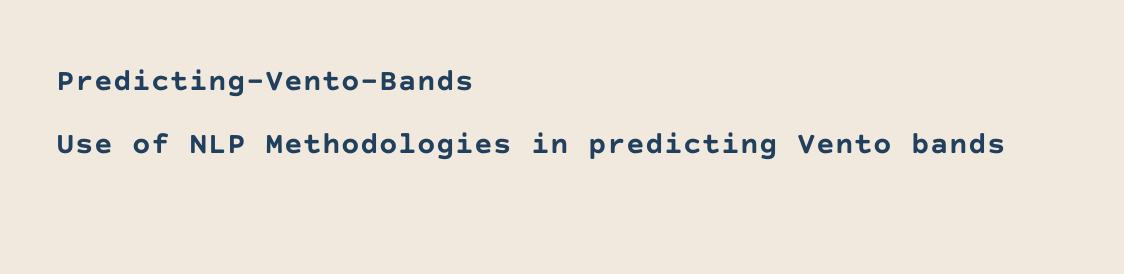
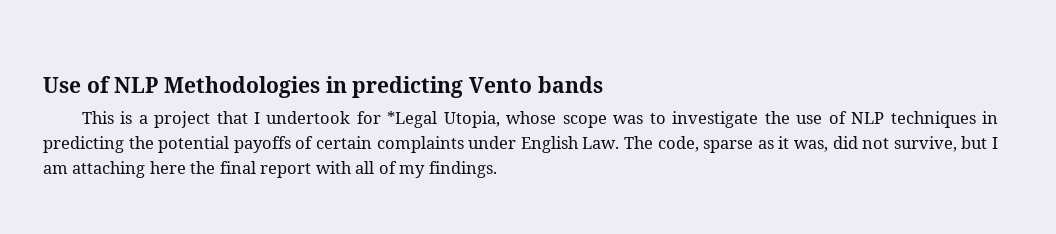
- Predicting-Vento-Bands
+ This is a project that I undertook for *Legal Utopia, whose scope was to investigate the use of NLP techniques in predicting the potential payoffs of certain complaints under English Law. The code, sparse as it was, did not survive, but I am attaching here the final report with all of my findings.

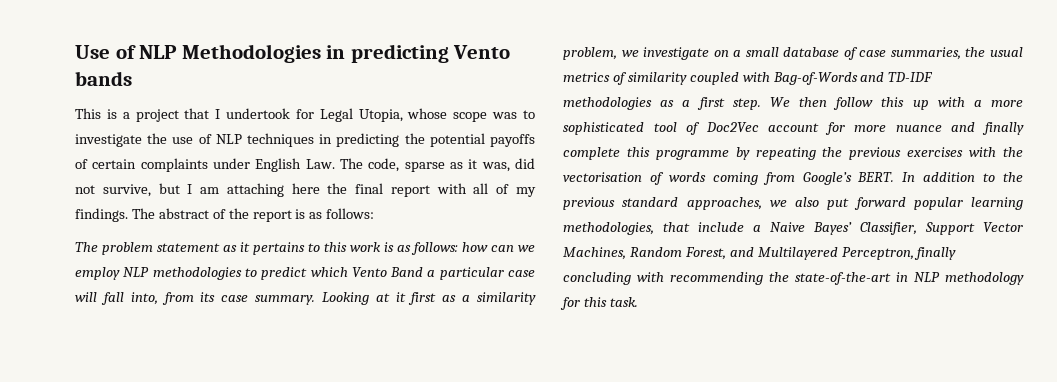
- This is a project that I undertook for *Legal Utopia, whose scope was to investigate the use of NLP techniques in predicting the potential payoffs of certain complaints under English Law. The code, sparse as it was, did not survive, but I am attaching here the final report with all of my findings.
+ This is a project that I undertook for Legal Utopia, whose scope was to investigate the use of NLP techniques in predicting the potential payoffs of certain complaints under English Law. The code, sparse as it was, did not survive, but I am attaching here the final report with all of my findings.
+ The abstract of the report is as follows:
+ The problem statement as it pertains to this work is as follows: how can we employ NLP methodologies to predict which Vento Band a particular case will fall into, from its case summary. Looking at it first as a similarity problem, we investigate on a small database of case summaries, the usual metrics of similarity coupled with Bag-of-Words and TD-IDF methodologies as a first step. We then follow this up with a more sophisticated tool of Doc2Vec account for more nuance and finally complete this programme by repeating the previous exercises with the vectorisation of words coming from Google’s BERT. In addition to the previous standard approaches, we also put forward popular learning methodologies, that include a Naive Bayes’ Classifier, Support Vector Machines, Random Forest, and Multilayered Perceptron, finally concluding with recommending the state-of-the-art in NLP methodology for this task.

